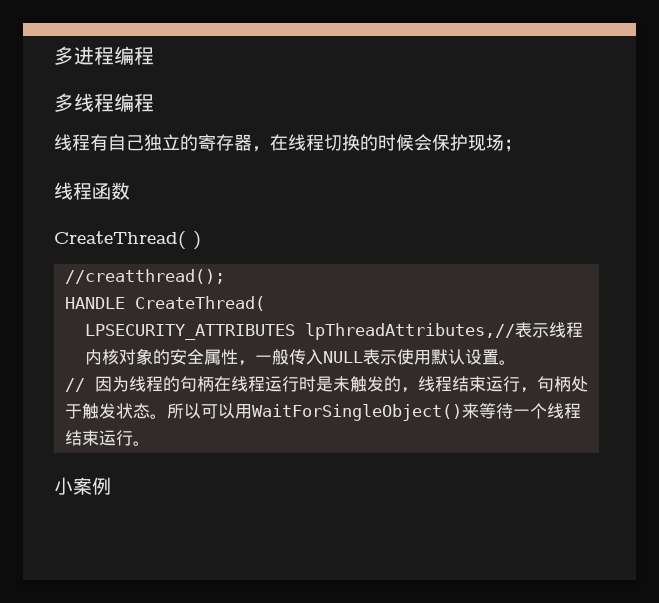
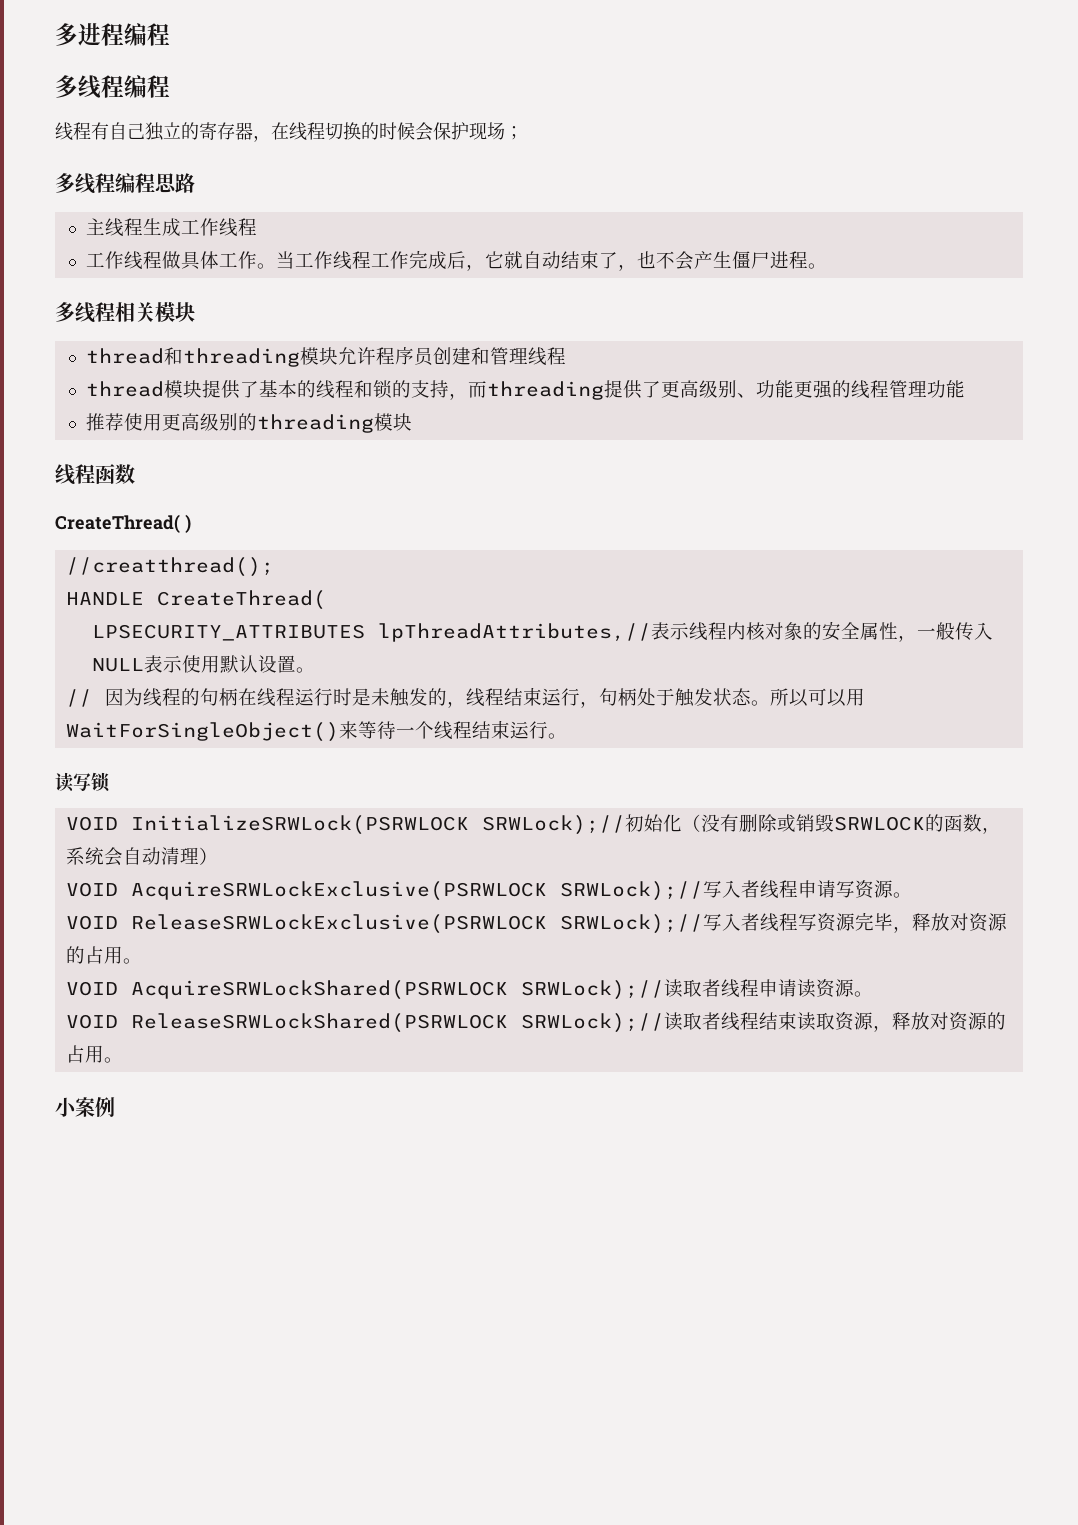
+ 多线程编程思路
+ 主线程生成工作线程
+ 工作线程做具体工作。当工作线程工作完成后，它就自动结束了，也不会产生僵尸进程。
+ 多线程相关模块
+ thread和threading模块允许程序员创建和管理线程
+ thread模块提供了基本的线程和锁的支持，而threading提供了更高级别、功能更强的线程管理功能
+ 推荐使用更高级别的threading模块
+ 读写锁
+ VOID InitializeSRWLock(PSRWLOCK SRWLock);//初始化（没有删除或销毁SRWLOCK的函数，系统会自动清理）
+ VOID AcquireSRWLockExclusive(PSRWLOCK SRWLock);//写入者线程申请写资源。
+ VOID ReleaseSRWLockExclusive(PSRWLOCK SRWLock);//写入者线程写资源完毕，释放对资源的占用。
+ VOID AcquireSRWLockShared(PSRWLOCK SRWLock);//读取者线程申请读资源。
+ VOID ReleaseSRWLockShared(PSRWLOCK SRWLock);//读取者线程结束读取资源，释放对资源的占用。

